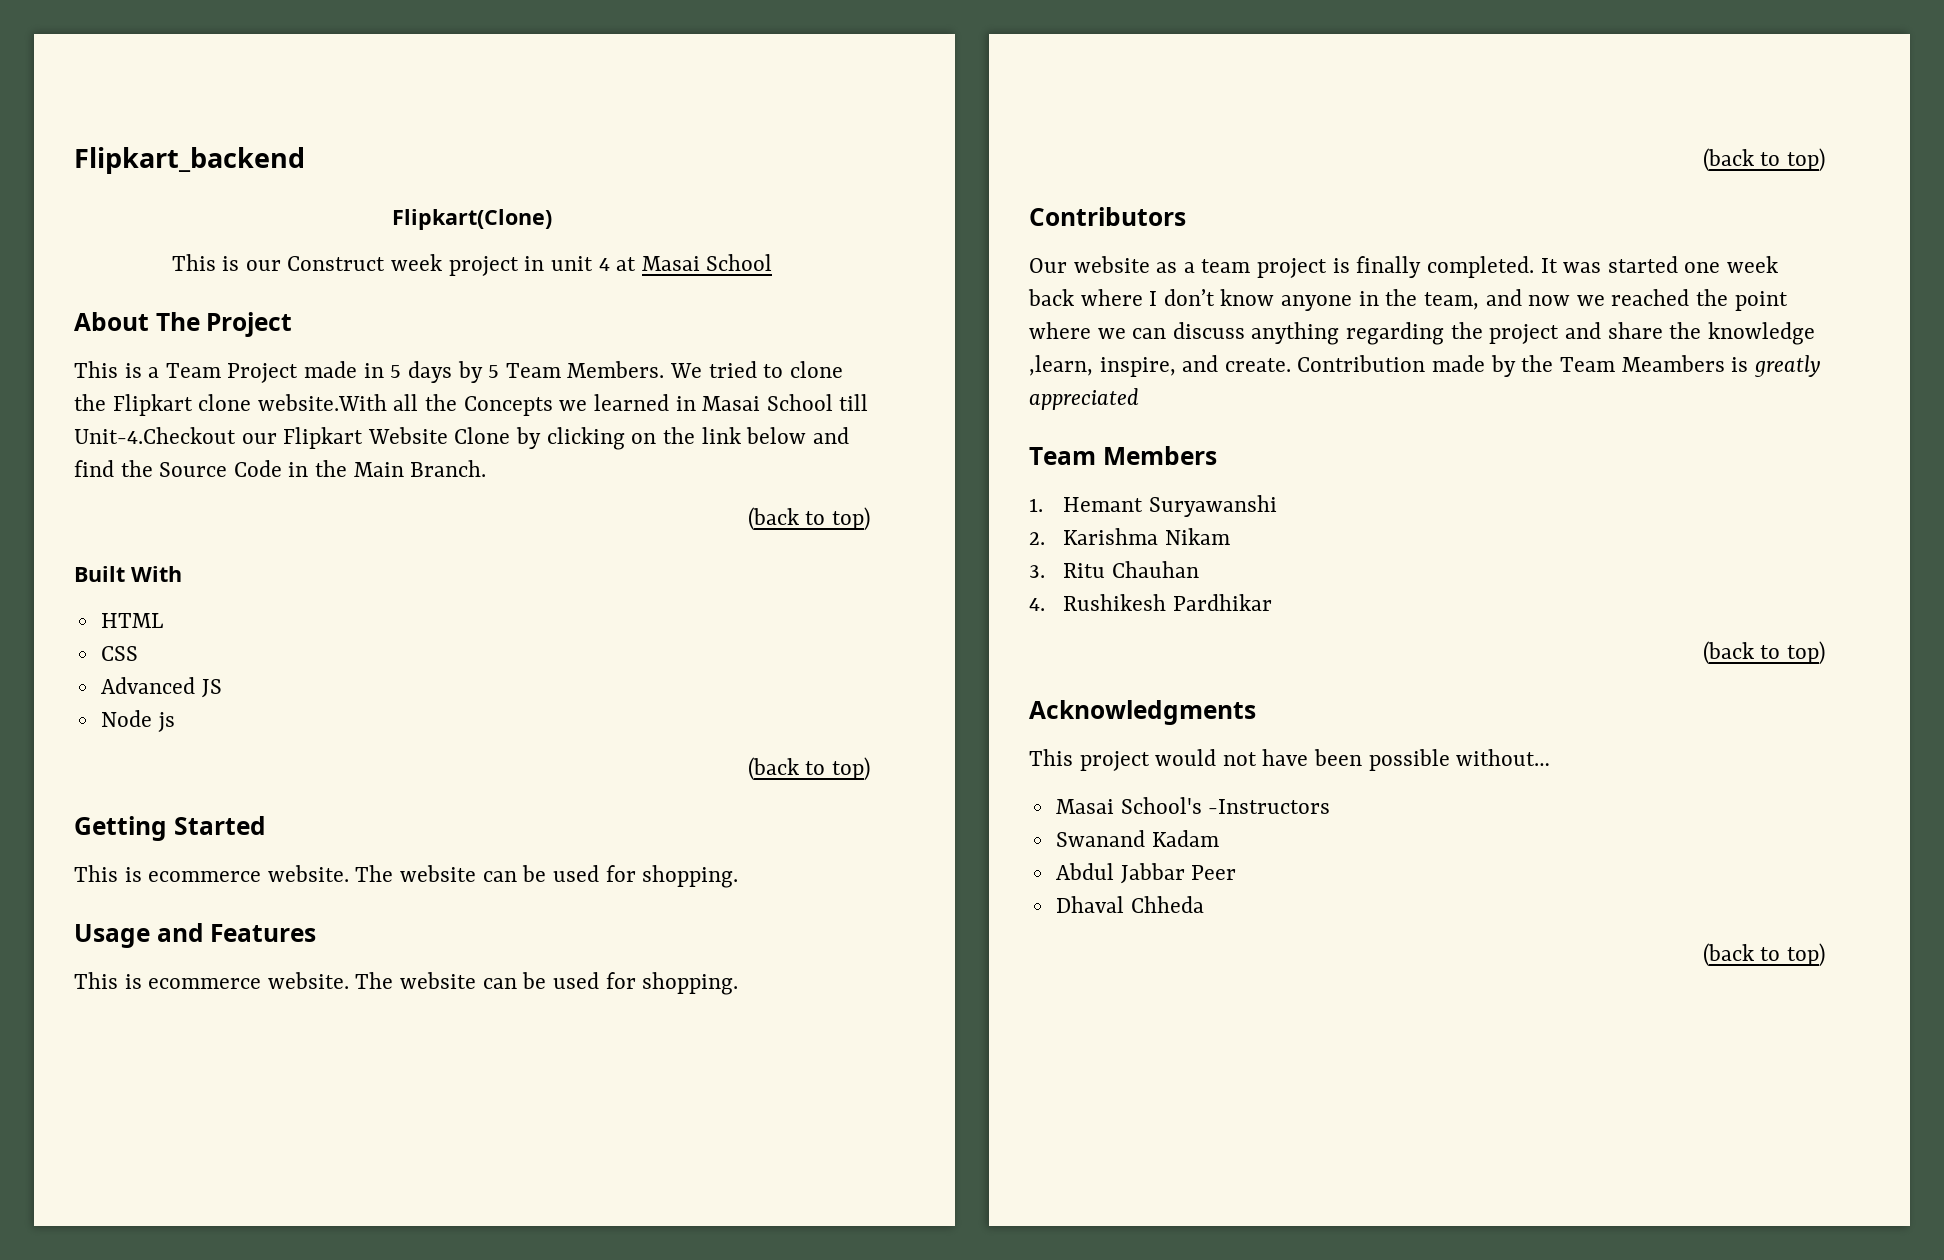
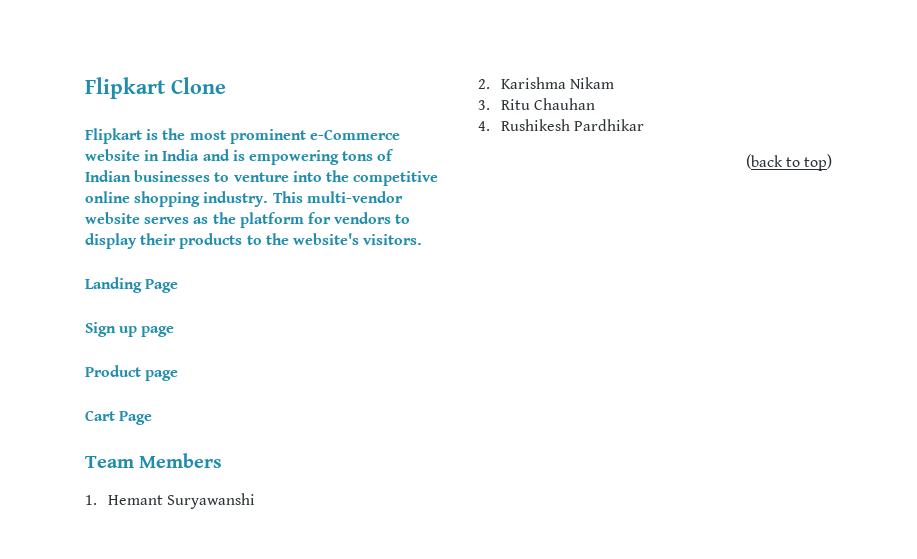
- Flipkart_backend
- Flipkart(Clone)
- This is our Construct week project in unit 4 at Masai School
- About The Project
- This is a Team Project made in 5 days by 5 Team Members. We tried to clone the Flipkart clone website.With all the Concepts we learned in Masai School till Unit-4.Checkout our Flipkart Website Clone by clicking on the link below and find the Source Code in the Main Branch.
- (back to top)
- Built With
- HTML
- CSS
- Advanced JS
- Node js
- (back to top)
- Getting Started
- This is ecommerce website. The website can be used for shopping.
- Usage and Features
- This is ecommerce website. The website can be used for shopping.
- (back to top)
- Contributors
- Our website as a team project is finally completed. It was started one week back where I don’t know anyone in the team, and now we reached the point where we can discuss anything regarding the project and share the knowledge ,learn, inspire, and create. Contribution made by the Team Meambers is greatly appreciated
+ Flipkart Clone
+ Flipkart is the most prominent e-Commerce website in India and is empowering tons of Indian businesses to venture into the competitive online shopping industry. This multi-vendor website serves as the platform for vendors to display their products to the website's visitors.
+ Landing Page
+ Sign up page
+ Product page
+ Cart Page
- Acknowledgments
- This project would not have been possible without…
- Masai School's -Instructors
- Swanand Kadam
- Abdul Jabbar Peer
- Dhaval Chheda
- (back to top)

